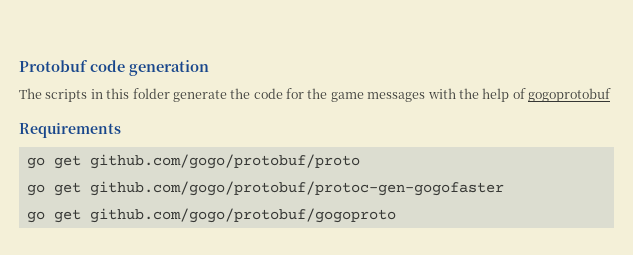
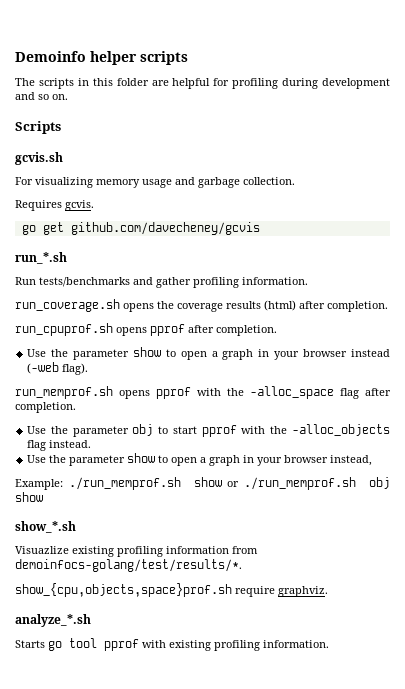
- Protobuf code generation
+ Demoinfo helper scripts
- The scripts in this folder generate the code for the game messages with the help of gogoprotobuf
- Requirements
- go get github.com/gogo/protobuf/proto
- go get github.com/gogo/protobuf/protoc-gen-gogofaster
- go get github.com/gogo/protobuf/gogoproto
+ The scripts in this folder are helpful for profiling during development and so on.
+ Scripts
+ gcvis.sh
+ For visualizing memory usage and garbage collection.
+ Requires gcvis.
+ go get github.com/davecheney/gcvis
+ run_*.sh
+ Run tests/benchmarks and gather profiling information.
+ run_coverage.sh opens the coverage results (html) after completion.
+ run_cpuprof.sh opens pprof after completion.
+ Use the parameter show to open a graph in your browser instead (-web flag).
+ run_memprof.sh opens pprof with the -alloc_space flag after completion.
+ Use the parameter obj to start pprof with the -alloc_objects flag instead.
+ Use the parameter show to open a graph in your browser instead,
+ Example: ./run_memprof.sh show or ./run_memprof.sh obj show
+ show_*.sh
+ Visuazlize existing profiling information from demoinfocs-golang/test/results/*.
+ show_{cpu,objects,space}prof.sh require graphviz.
+ analyze_*.sh
+ Starts go tool pprof with existing profiling information.

